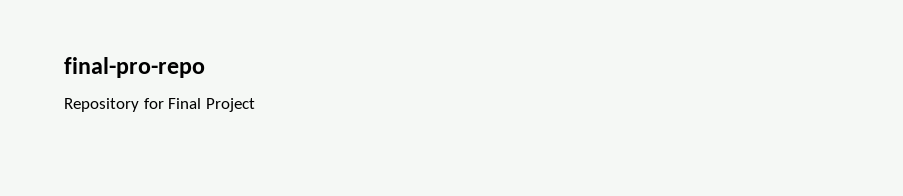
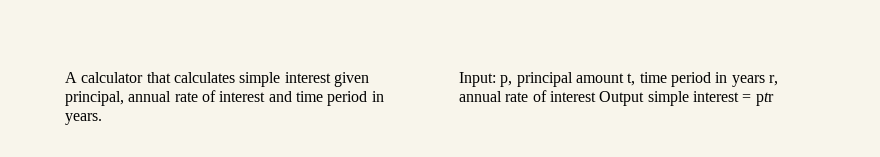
- final-pro-repo
- Repository for Final Project
+ A calculator that calculates simple interest given principal, annual rate of interest and time period in years.
+ Input: p, principal amount t, time period in years r, annual rate of interest Output simple interest = ptr

